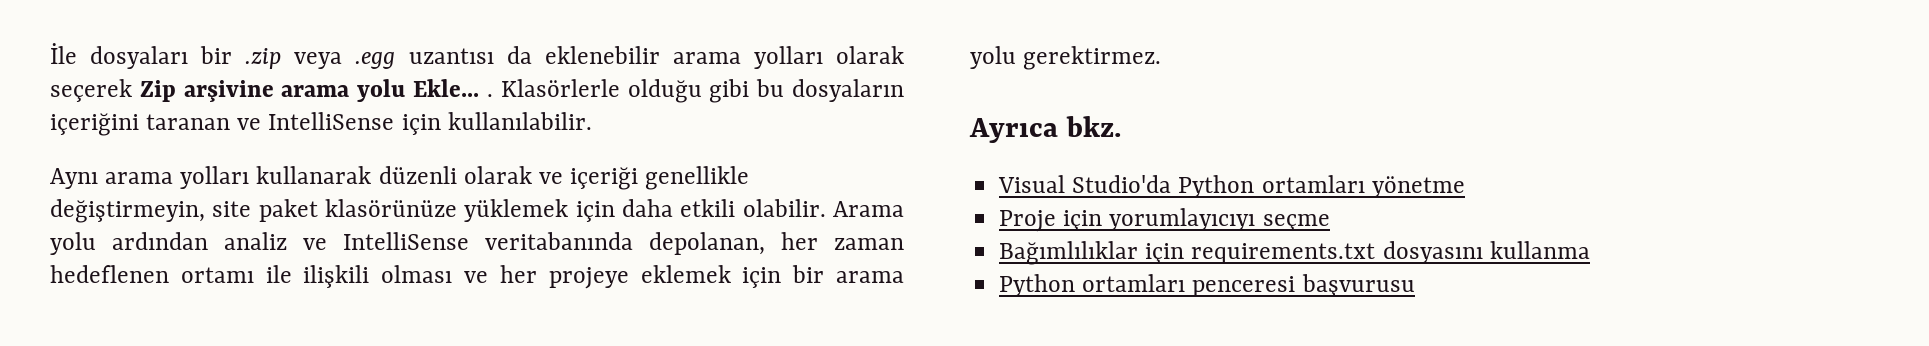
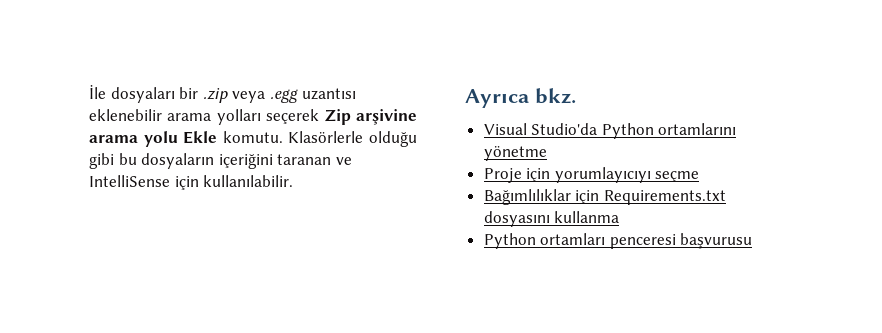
- İle dosyaları bir .zip veya .egg uzantısı da eklenebilir arama yolları olarak seçerek Zip arşivine arama yolu Ekle... .
+ İle dosyaları bir .zip veya .egg uzantısı eklenebilir arama yolları seçerek Zip arşivine arama yolu Ekle komutu.
- Aynı arama yolları kullanarak düzenli olarak ve içeriği genellikle değiştirmeyin, site paket klasörünüze yüklemek için daha etkili olabilir. Arama yolu ardından analiz ve IntelliSense veritabanında depolanan, her zaman hedeflenen ortamı ile ilişkili olması ve her projeye eklemek için bir arama yolu gerektirmez.
- Visual Studio'da Python ortamları yönetme
+ Visual Studio'da Python ortamlarını yönetme
- Bağımlılıklar için requirements.txt dosyasını kullanma
+ Bağımlılıklar için Requirements.txt dosyasını kullanma

